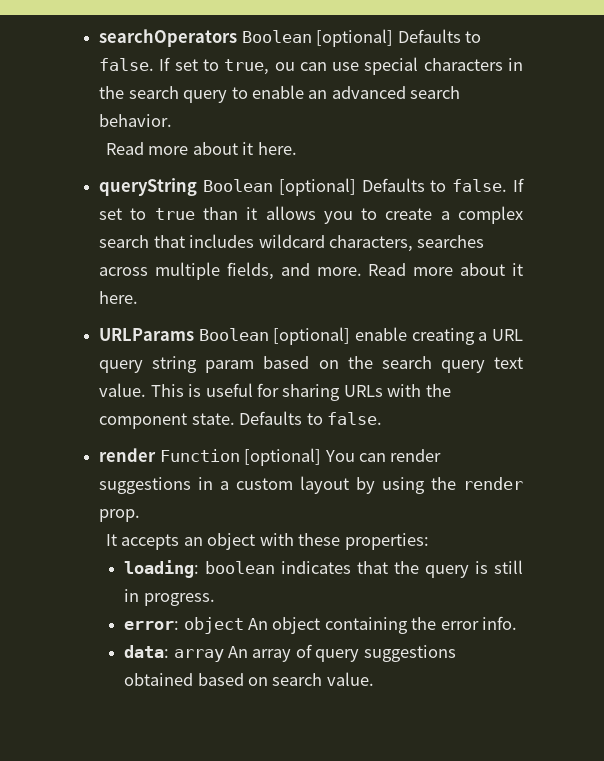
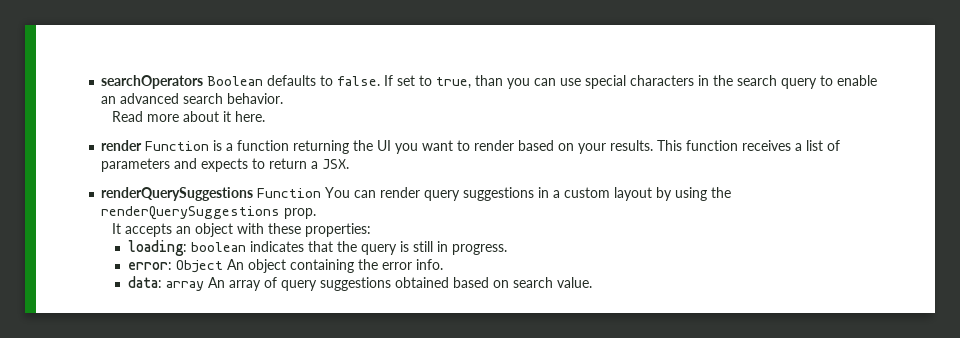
- searchOperators Boolean [optional] Defaults to false.
+ searchOperators Boolean defaults to false.
- If set to true, ou can use special characters in the search query to enable an advanced search behavior.
+ If set to true, than you can use special characters in the search query to enable an advanced search behavior.
- queryString Boolean [optional] Defaults to false. If set to true than it allows you to create a complex search that includes wildcard characters, searches across multiple fields, and more. Read more about it here.
- URLParams Boolean [optional] enable creating a URL query string param based on the search query text value. This is useful for sharing URLs with the component state. Defaults to false.
- render Function [optional] You can render suggestions in a custom layout by using the render prop.
+ render Function is a function returning the UI you want to render based on your results. This function receives a list of parameters and expects to return a JSX.
+ renderQuerySuggestions Function You can render query suggestions in a custom layout by using the renderQuerySuggestions prop.
- error: object An object containing the error info.
+ error: Object An object containing the error info.

